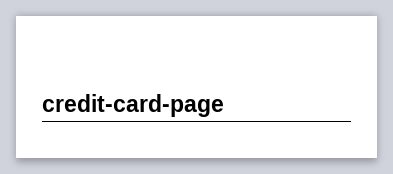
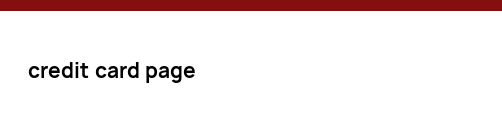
- credit-card-page
+ credit card page

